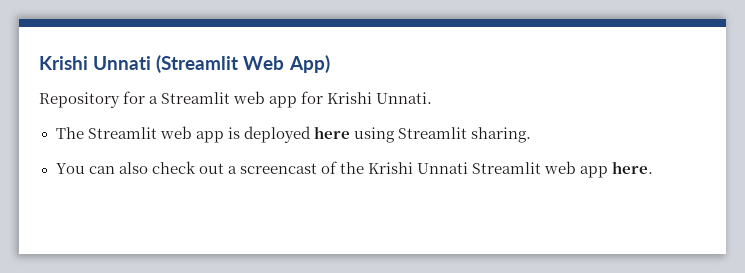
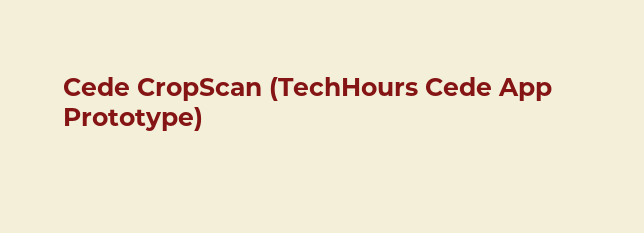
- Krishi Unnati (Streamlit Web App)
- Repository for a Streamlit web app for Krishi Unnati.
- The Streamlit web app is deployed here using Streamlit sharing.
- You can also check out a screencast of the Krishi Unnati Streamlit web app here.
+ Cede CropScan (TechHours Cede App Prototype)

